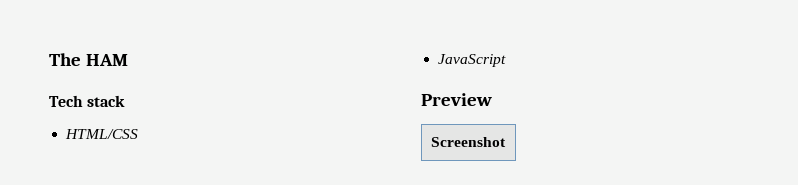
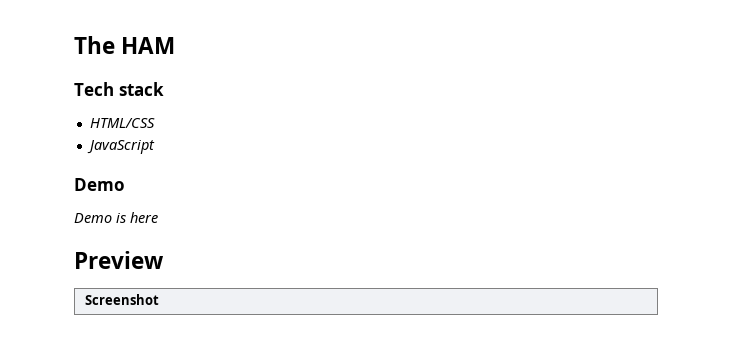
  JavaScript
+ Demo
+ Demo is here

